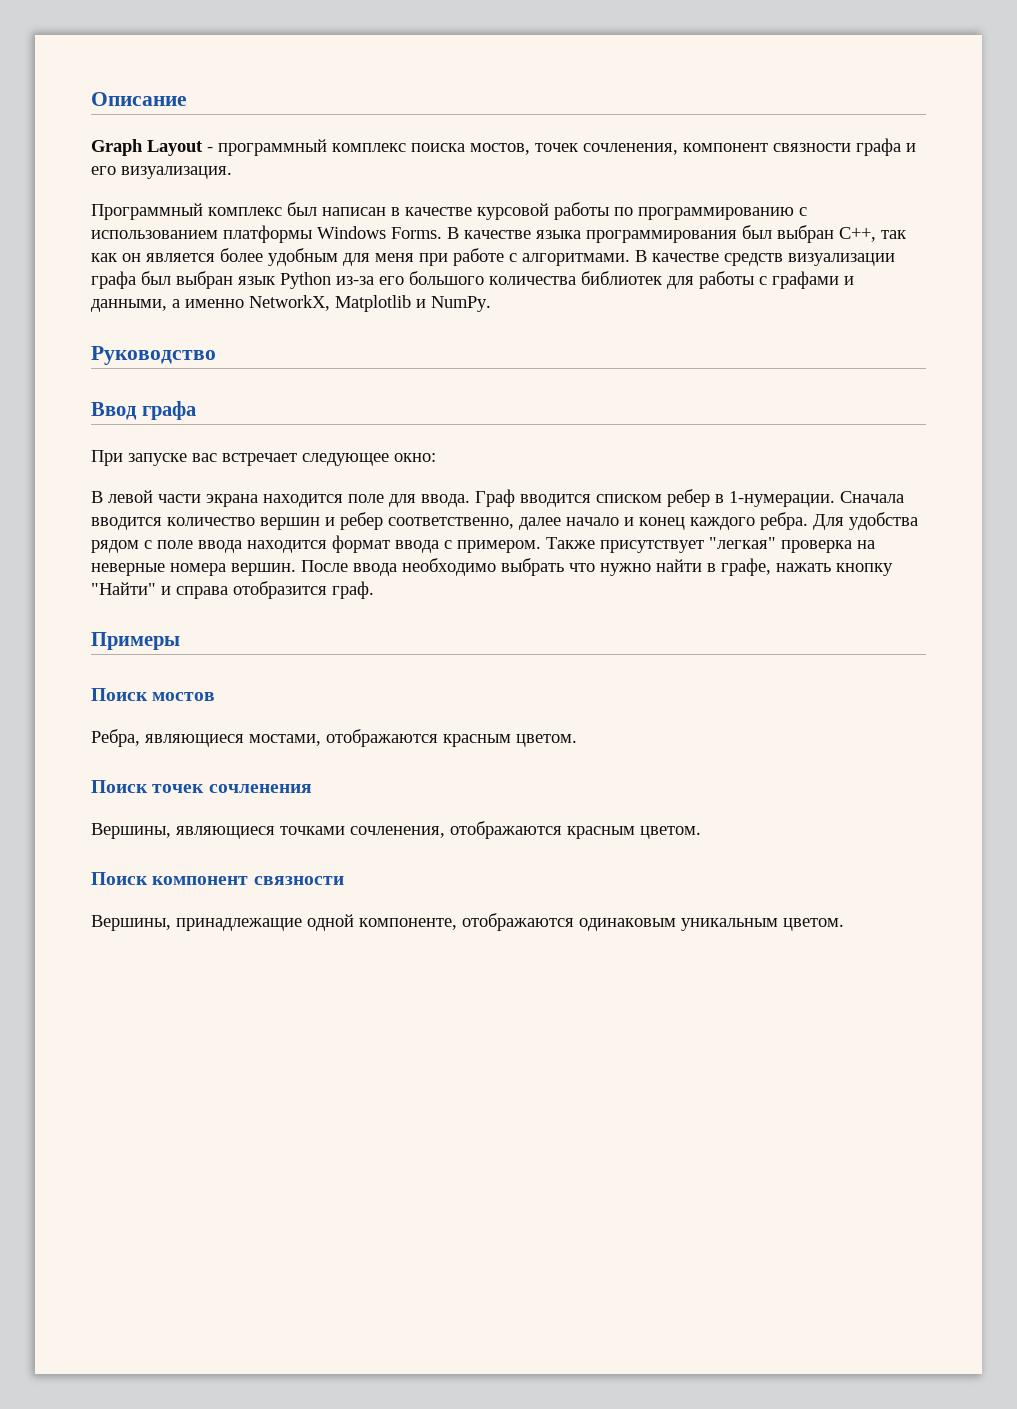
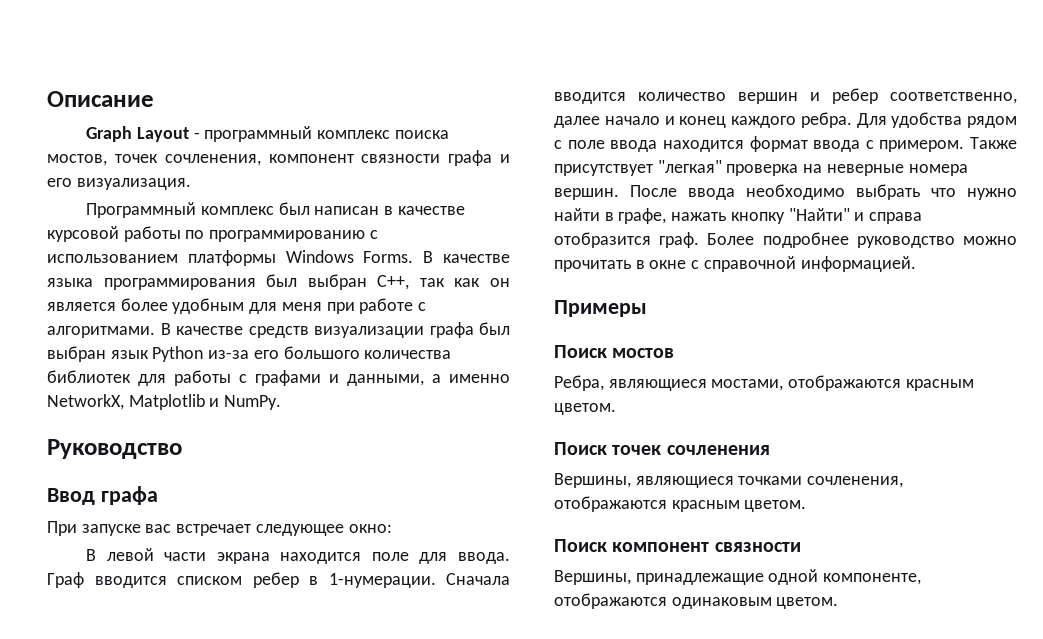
+ Более подробнее руководство можно прочитать в окне с справочной информацией.
- Вершины, принадлежащие одной компоненте, отображаются одинаковым уникальным цветом.
+ Вершины, принадлежащие одной компоненте, отображаются одинаковым цветом.

